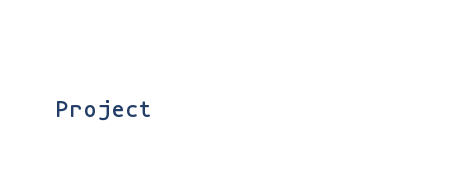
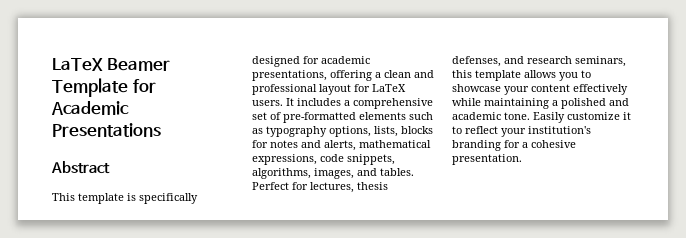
- Project
+ LaTeX Beamer Template for Academic Presentations
+ Abstract
+ This template is specifically designed for academic presentations, offering a clean and professional layout for LaTeX users. It includes a comprehensive set of pre-formatted elements such as typography options, lists, blocks for notes and alerts, mathematical expressions, code snippets, algorithms, images, and tables. Perfect for lectures, thesis defenses, and research seminars, this template allows you to showcase your content effectively while maintaining a polished and academic tone. Easily customize it to reflect your institution's branding for a cohesive presentation.

